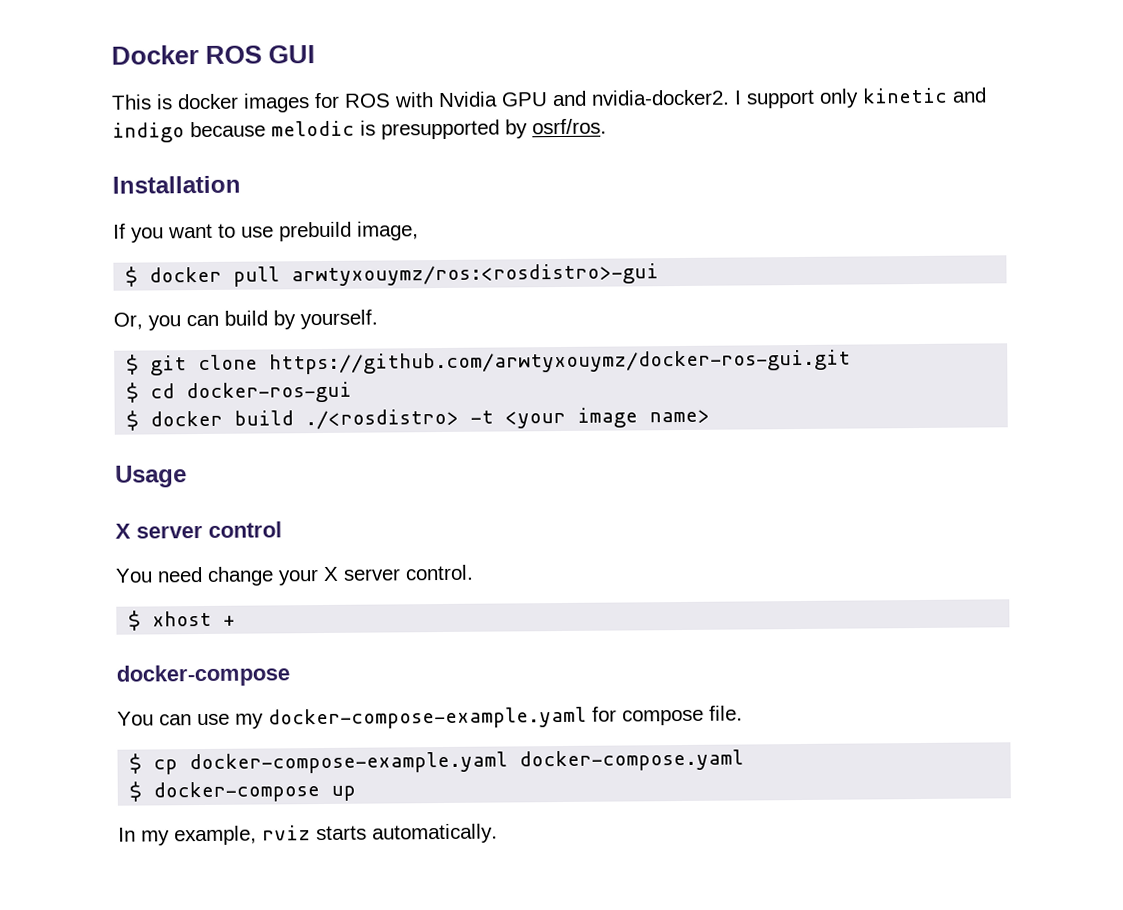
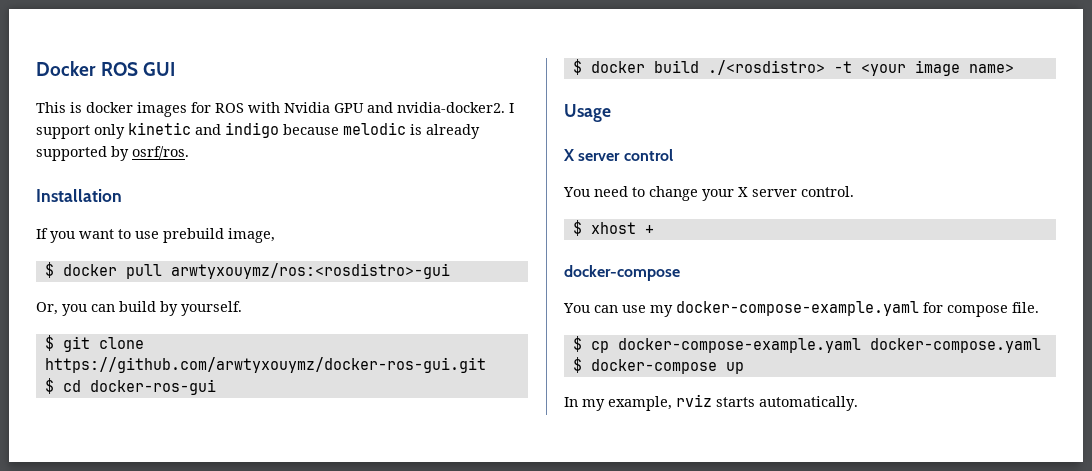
- I support only kinetic and indigo because melodic is presupported by osrf/ros.
+ I support only kinetic and indigo because melodic is already supported by osrf/ros.
- You need change your X server control.
+ You need to change your X server control.

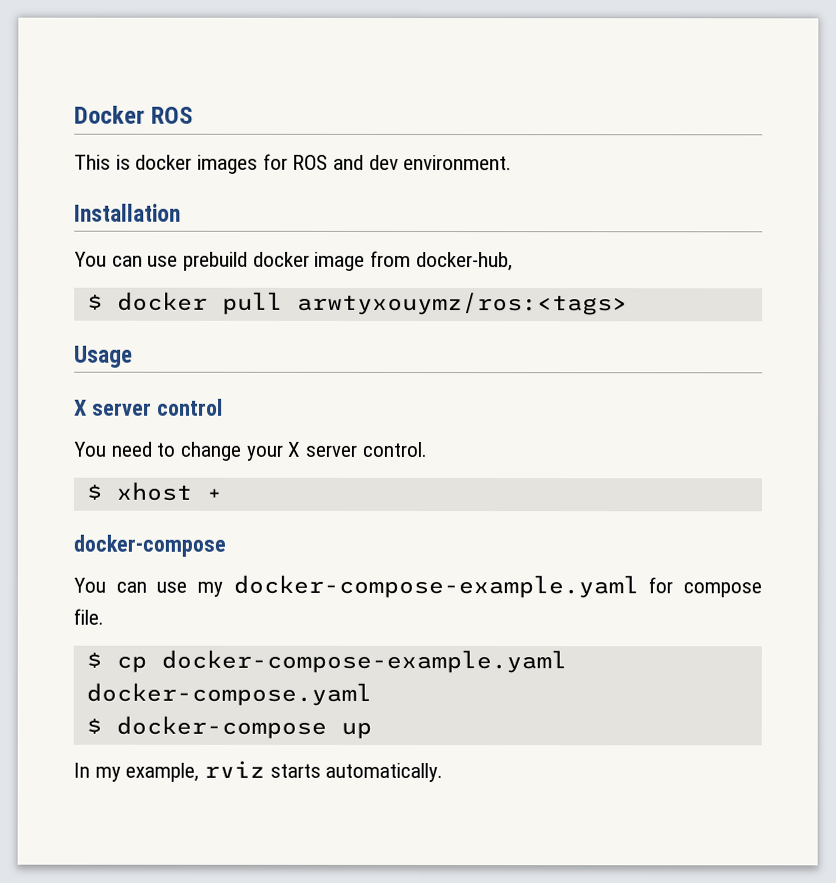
- Docker ROS GUI
+ Docker ROS
- This is docker images for ROS with Nvidia GPU and nvidia-docker2. I support only kinetic and indigo because melodic is already supported by osrf/ros.
+ This is docker images for ROS and dev environment.
  Installation
- If you want to use prebuild image,
- $ docker pull arwtyxouymz/ros:<rosdistro>-gui
- Or, you can build by yourself.
- $ git clone https://github.com/arwtyxouymz/docker-ros-gui.git
- $ cd docker-ros-gui
- $ docker build ./<rosdistro> -t <your image name>
+ You can use prebuild docker image from docker-hub,
+ $ docker pull arwtyxouymz/ros:<tags>

